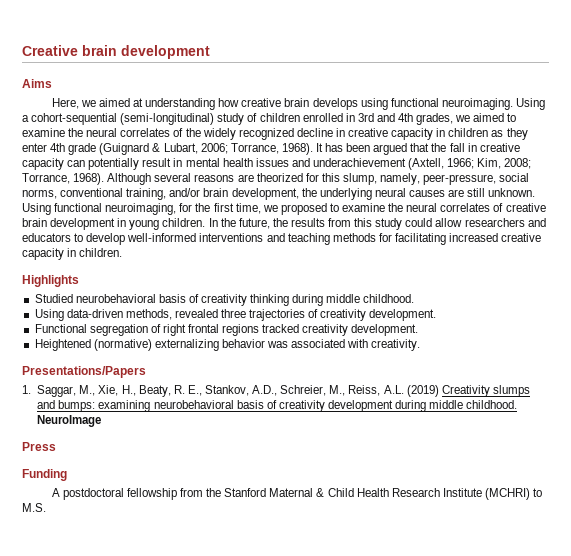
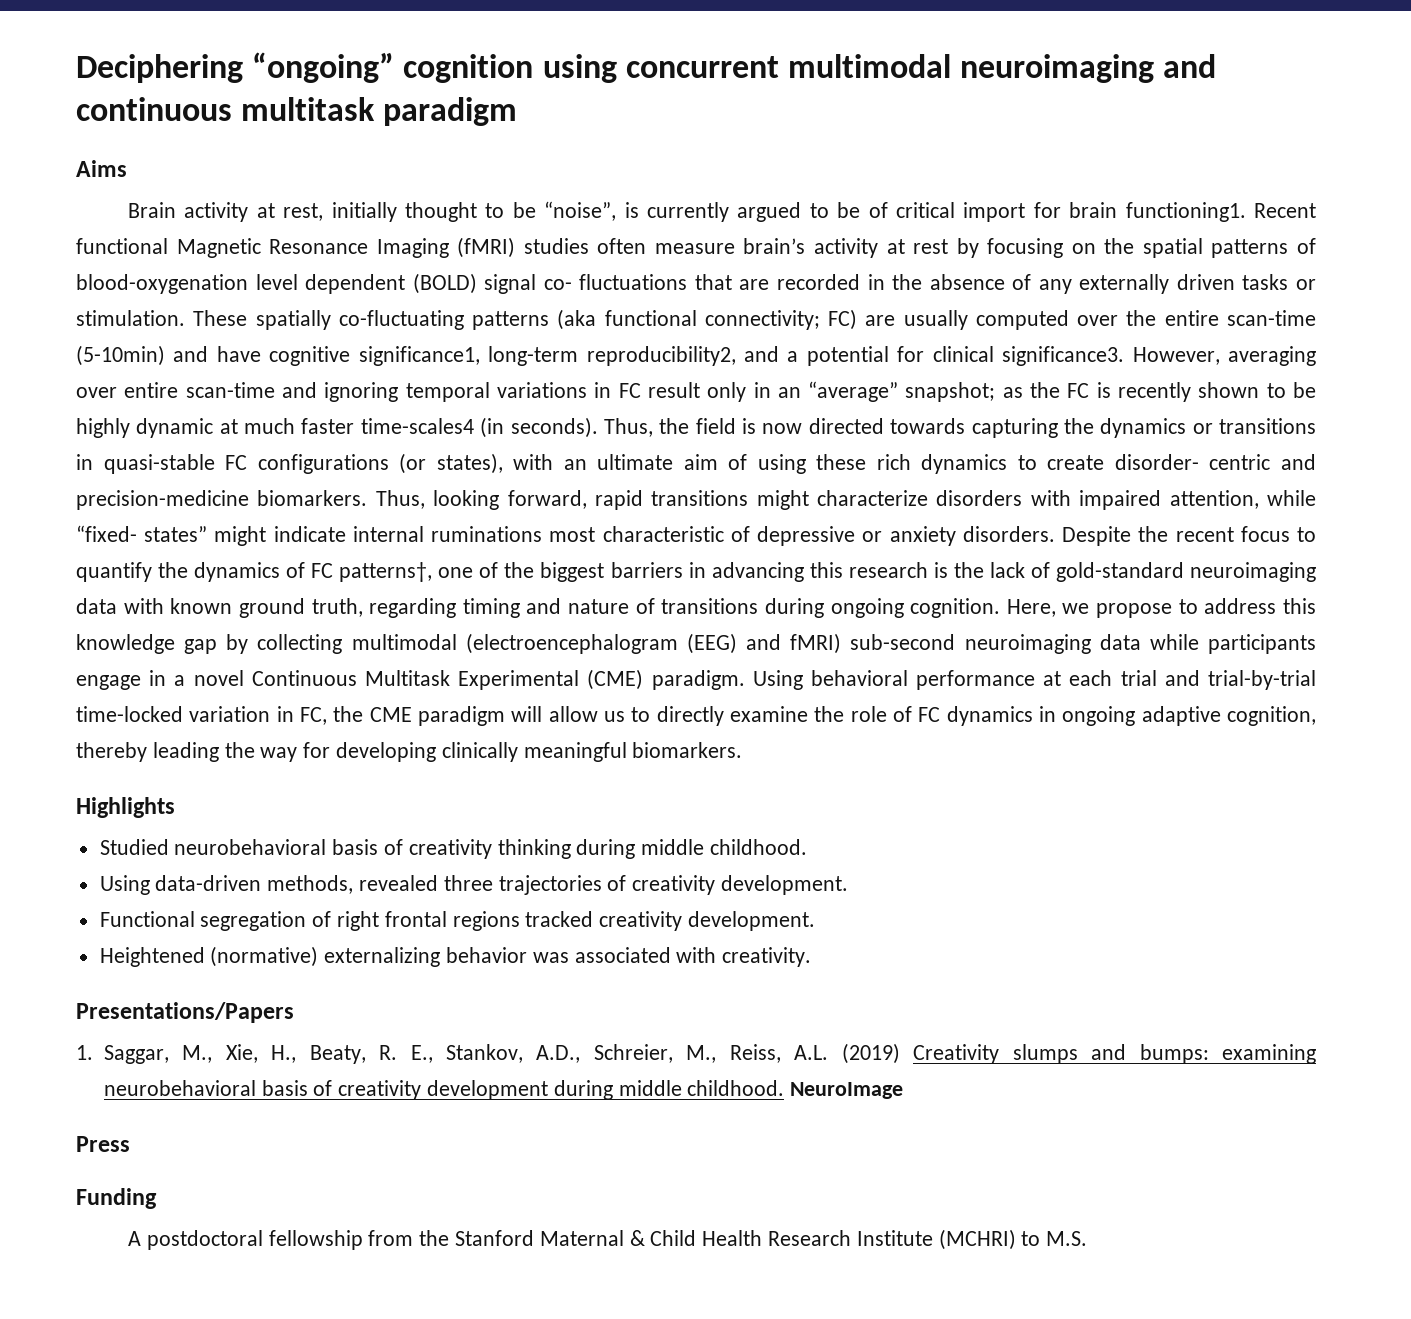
- Creative brain development
+ Deciphering “ongoing” cognition using concurrent multimodal neuroimaging and continuous multitask paradigm
  Aims
- Here, we aimed at understanding how creative brain develops using functional neuroimaging. Using a cohort-sequential (semi-longitudinal) study of children enrolled in 3rd and 4th grades, we aimed to examine the neural correlates of the widely recognized decline in creative capacity in children as they enter 4th grade (Guignard & Lubart, 2006; Torrance, 1968). It has been argued that the fall in creative capacity can potentially result in mental health issues and underachievement (Axtell, 1966; Kim, 2008; Torrance, 1968). Although several reasons are theorized for this slump, namely, peer-pressure, social norms, conventional training, and/or brain development, the underlying neural causes are still unknown. Using functional neuroimaging, for the first time, we proposed to examine the neural correlates of creative brain development in young children. In the future, the results from this study could allow researchers and educators to develop well-informed interventions and teaching methods for facilitating increased creative capacity in children.
+ Brain activity at rest, initially thought to be “noise”, is currently argued to be of critical import for brain functioning1. Recent functional Magnetic Resonance Imaging (fMRI) studies often measure brain’s activity at rest by focusing on the spatial patterns of blood-oxygenation level dependent (BOLD) signal co- fluctuations that are recorded in the absence of any externally driven tasks or stimulation. These spatially co-fluctuating patterns (aka functional connectivity; FC) are usually computed over the entire scan-time (5-10min) and have cognitive significance1, long-term reproducibility2, and a potential for clinical significance3. However, averaging over entire scan-time and ignoring temporal variations in FC result only in an “average” snapshot; as the FC is recently shown to be highly dynamic at much faster time-scales4 (in seconds). Thus, the field is now directed towards capturing the dynamics or transitions in quasi-stable FC configurations (or states), with an ultimate aim of using these rich dynamics to create disorder- centric and precision-medicine biomarkers. Thus, looking forward, rapid transitions might characterize disorders with impaired attention, while “fixed- states” might indicate internal ruminations most characteristic of depressive or anxiety disorders. Despite the recent focus to quantify the dynamics of FC patterns†, one of the biggest barriers in advancing this research is the lack of gold-standard neuroimaging data with known ground truth, regarding timing and nature of transitions during ongoing cognition. Here, we propose to address this knowledge gap by collecting multimodal (electroencephalogram (EEG) and fMRI) sub-second neuroimaging data while participants engage in a novel Continuous Multitask Experimental (CME) paradigm. Using behavioral performance at each trial and trial-by-trial time-locked variation in FC, the CME paradigm will allow us to directly examine the role of FC dynamics in ongoing adaptive cognition, thereby leading the way for developing clinically meaningful biomarkers.

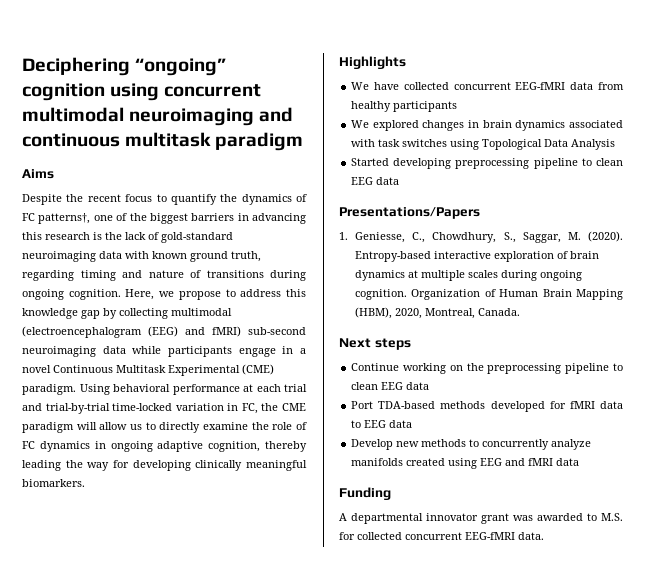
- Brain activity at rest, initially thought to be “noise”, is currently argued to be of critical import for brain functioning1. Recent functional Magnetic Resonance Imaging (fMRI) studies often measure brain’s activity at rest by focusing on the spatial patterns of blood-oxygenation level dependent (BOLD) signal co- fluctuations that are recorded in the absence of any externally driven tasks or stimulation. These spatially co-fluctuating patterns (aka functional connectivity; FC) are usually computed over the entire scan-time (5-10min) and have cognitive significance1, long-term reproducibility2, and a potential for clinical significance3. However, averaging over entire scan-time and ignoring temporal variations in FC result only in an “average” snapshot; as the FC is recently shown to be highly dynamic at much faster time-scales4 (in seconds). Thus, the field is now directed towards capturing the dynamics or transitions in quasi-stable FC configurations (or states), with an ultimate aim of using these rich dynamics to create disorder- centric and precision-medicine biomarkers. Thus, looking forward, rapid transitions might characterize disorders with impaired attention, while “fixed- states” might indicate internal ruminations most characteristic of depressive or anxiety disorders.
- Studied neurobehavioral basis of creativity thinking during middle childhood.
- Using data-driven methods, revealed three trajectories of creativity development.
- Functional segregation of right frontal regions tracked creativity development.
- Heightened (normative) externalizing behavior was associated with creativity.
+ We have collected concurrent EEG-fMRI data from healthy participants
+ We explored changes in brain dynamics associated with task switches using Topological Data Analysis
+ Started developing preprocessing pipeline to clean EEG data
  Presentations/Papers
- 1. Saggar, M., Xie, H., Beaty, R. E., Stankov, A.D., Schreier, M., Reiss, A.L. (2019) Creativity slumps and bumps: examining neurobehavioral basis of creativity development during middle childhood. NeuroImage
- Press
+ 1. Geniesse, C., Chowdhury, S., Saggar, M. (2020). Entropy-based interactive exploration of brain dynamics at multiple scales during ongoing cognition. Organization of Human Brain Mapping (HBM), 2020, Montreal, Canada.
+ Next steps
+ Continue working on the preprocessing pipeline to clean EEG data
+ Port TDA-based methods developed for fMRI data to EEG data
+ Develop new methods to concurrently analyze manifolds created using EEG and fMRI data
  Funding
- A postdoctoral fellowship from the Stanford Maternal & Child Health Research Institute (MCHRI) to M.S.
+ A departmental innovator grant was awarded to M.S. for collected concurrent EEG-fMRI data.

